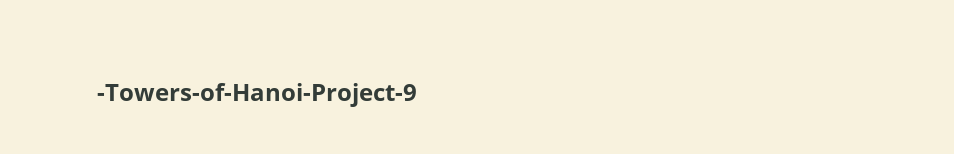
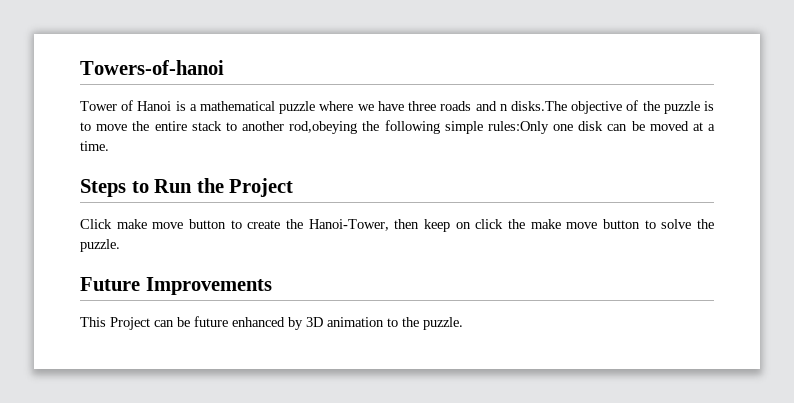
- -Towers-of-Hanoi-Project-9
+ Towers-of-hanoi
+ Tower of Hanoi is a mathematical puzzle where we have three roads and n disks.The objective of the puzzle is to move the entire stack to another rod,obeying the following simple rules:Only one disk can be moved at a time.
+ Steps to Run the Project
+ Click make move button to create the Hanoi-Tower, then keep on click the make move button to solve the puzzle.
+ Future Improvements
+ This Project can be future enhanced by 3D animation to the puzzle.

